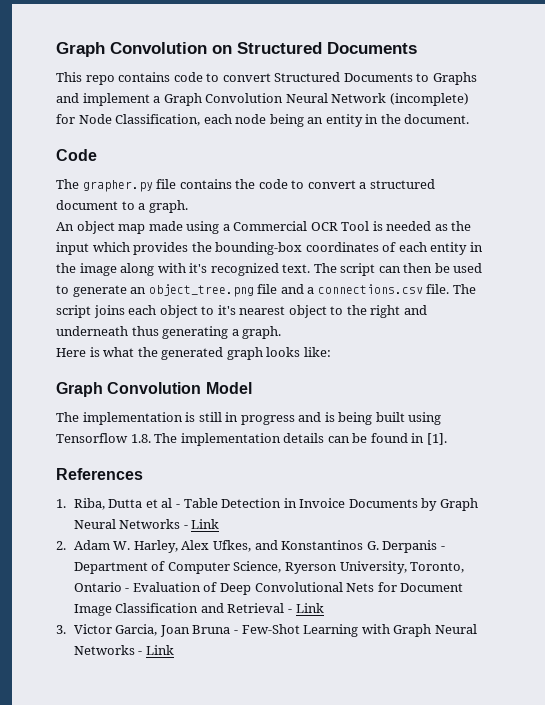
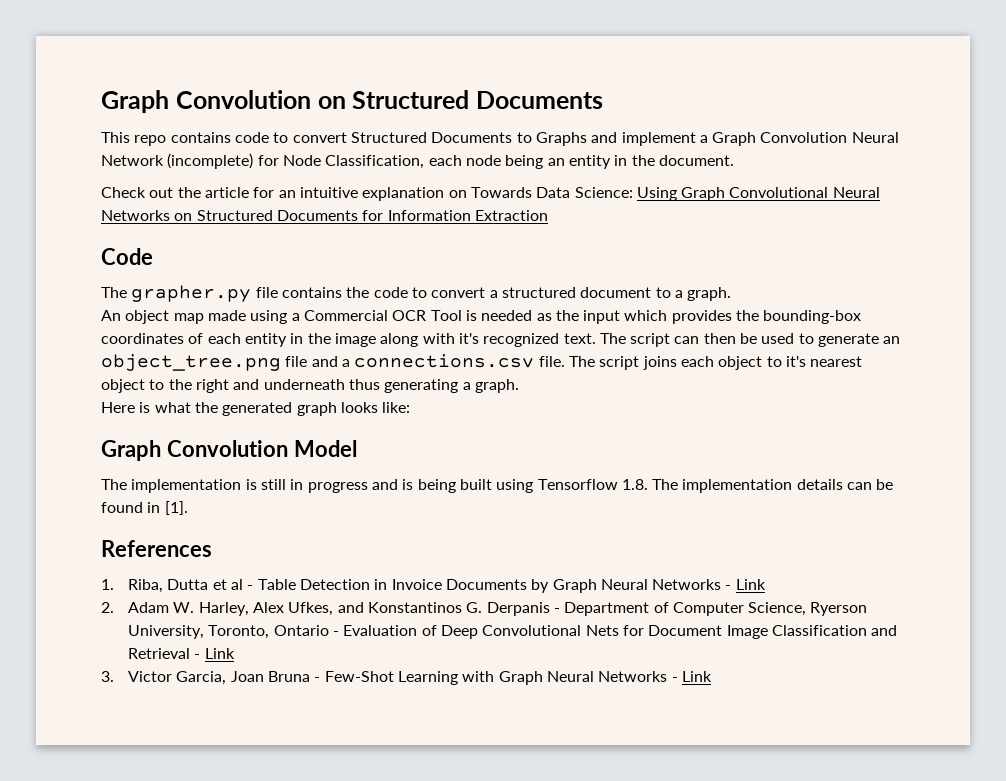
+ Check out the article for an intuitive explanation on Towards Data Science: Using Graph Convolutional Neural Networks on Structured Documents for Information Extraction

